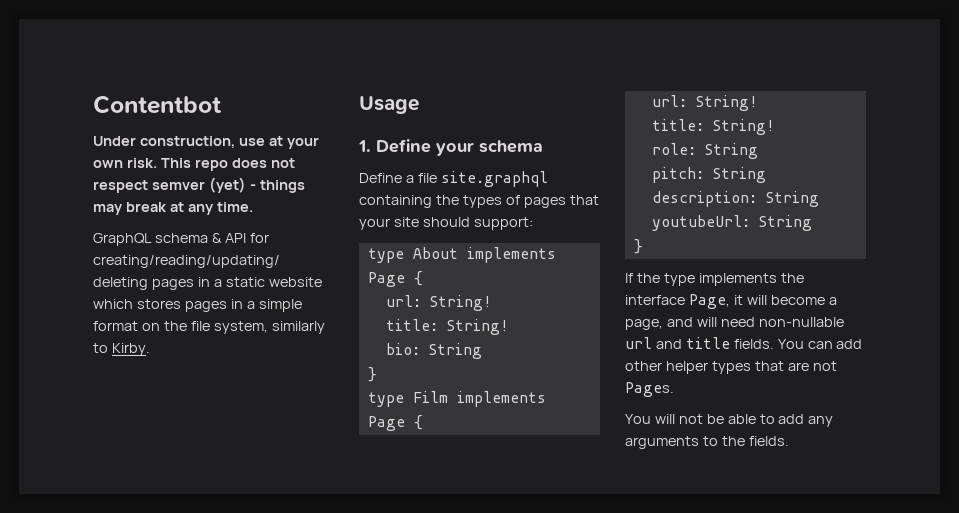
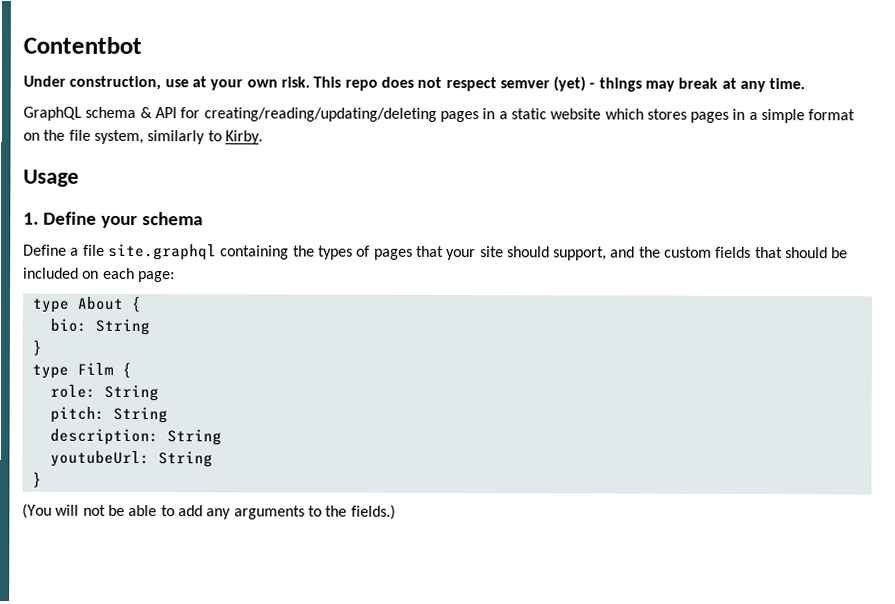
- Define a file site.graphql containing the types of pages that your site should support:
+ Define a file site.graphql containing the types of pages that your site should support, and the custom fields that should be included on each page:
- type About implements Page {
- url: String!
- title: String!
+ type About {
- type Film implements Page {
- url: String!
- title: String!
+ type Film {
- If the type implements the interface Page, it will become a page, and will need non-nullable url and title fields. You can add other helper types that are not Pages.
- You will not be able to add any arguments to the fields.
+ (You will not be able to add any arguments to the fields.)

